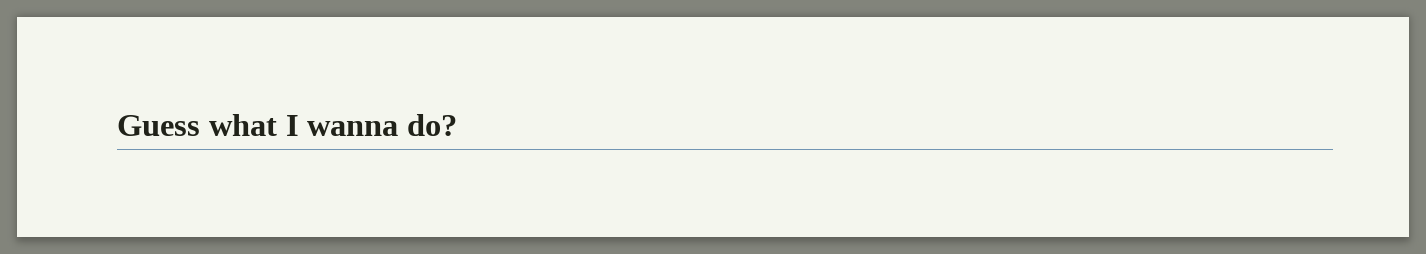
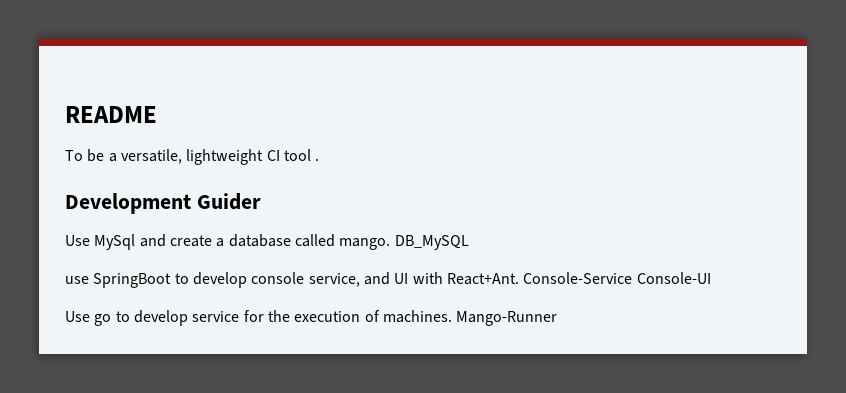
- Guess what I wanna do?
+ README
+ To be a versatile, lightweight CI tool .
+ Development Guider
+ Use MySql and create a database called mango. DB_MySQL
+ use SpringBoot to develop console service, and UI with React+Ant. Console-Service Console-UI
+ Use go to develop service for the execution of machines. Mango-Runner

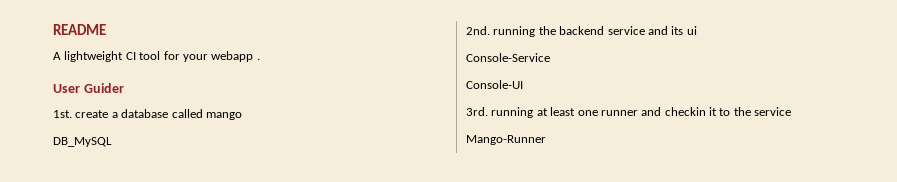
- To be a versatile, lightweight CI tool .
+ A lightweight CI tool for your webapp .
- Development Guider
+ User Guider
- Use MySql and create a database called mango. DB_MySQL
+ 1st. create a database called mango
+ DB_MySQL
- use SpringBoot to develop console service, and UI with React+Ant. Console-Service Console-UI
+ 2nd. running the backend service and its ui
+ Console-Service
+ Console-UI
- Use go to develop service for the execution of machines. Mango-Runner
+ 3rd. running at least one runner and checkin it to the service
+ Mango-Runner

